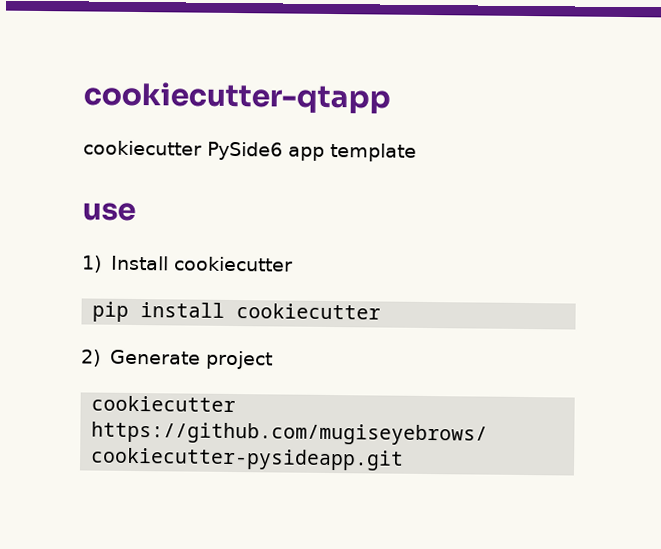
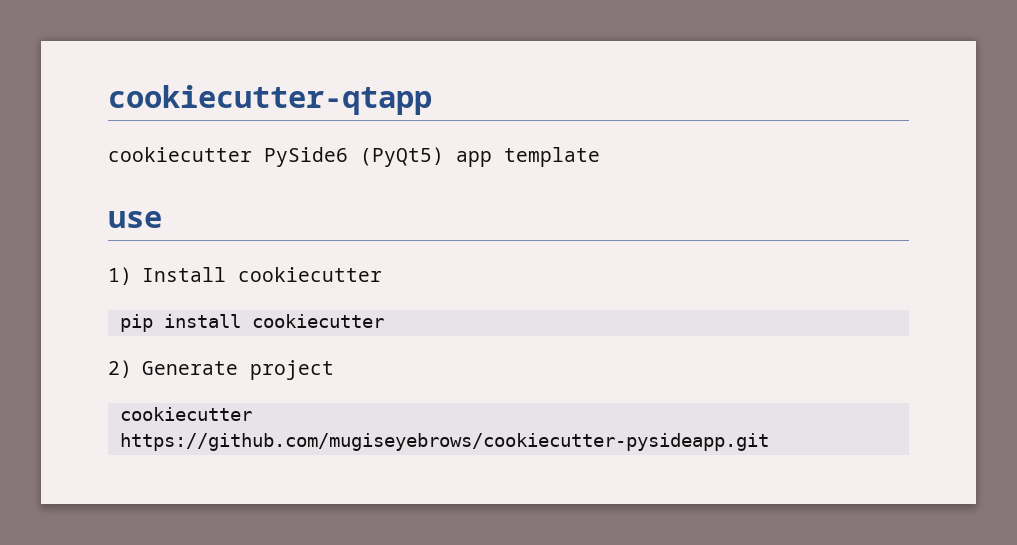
- cookiecutter PySide6 app template
+ cookiecutter PySide6 (PyQt5) app template

